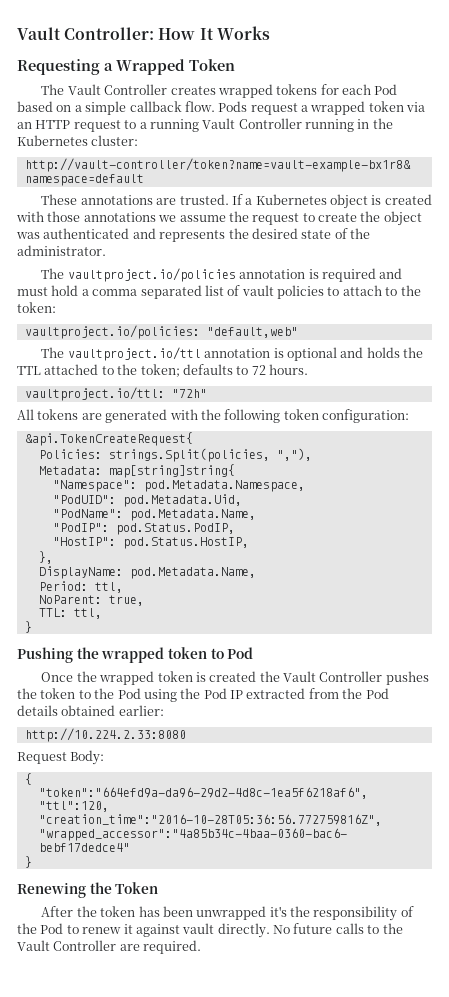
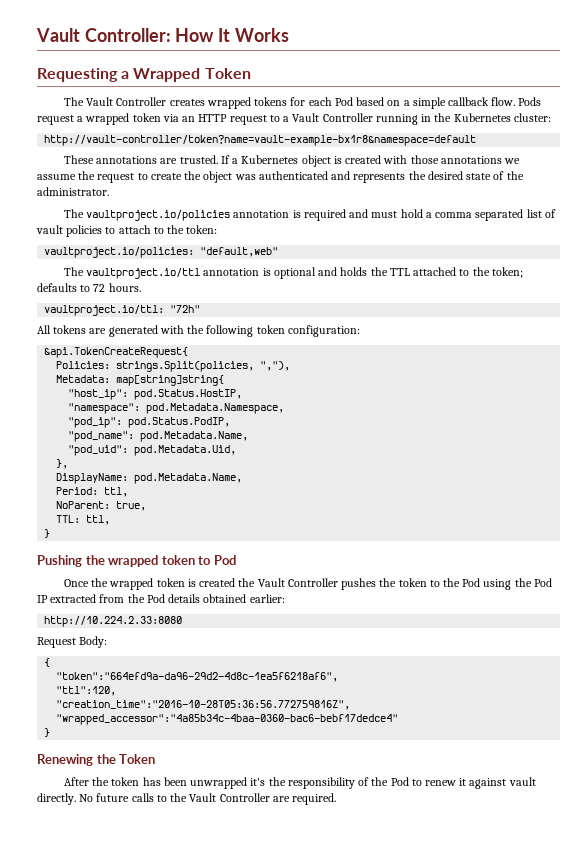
- Pods request a wrapped token via an HTTP request to a running Vault Controller running in the Kubernetes cluster:
+ Pods request a wrapped token via an HTTP request to a Vault Controller running in the Kubernetes cluster:
- "Namespace": pod.Metadata.Namespace,
- "PodUID": pod.Metadata.Uid,
- "PodName": pod.Metadata.Name,
- "PodIP": pod.Status.PodIP,
- "HostIP": pod.Status.HostIP,
+ "host_ip": pod.Status.HostIP,
+ "namespace": pod.Metadata.Namespace,
+ "pod_ip": pod.Status.PodIP,
+ "pod_name": pod.Metadata.Name,
+ "pod_uid": pod.Metadata.Uid,

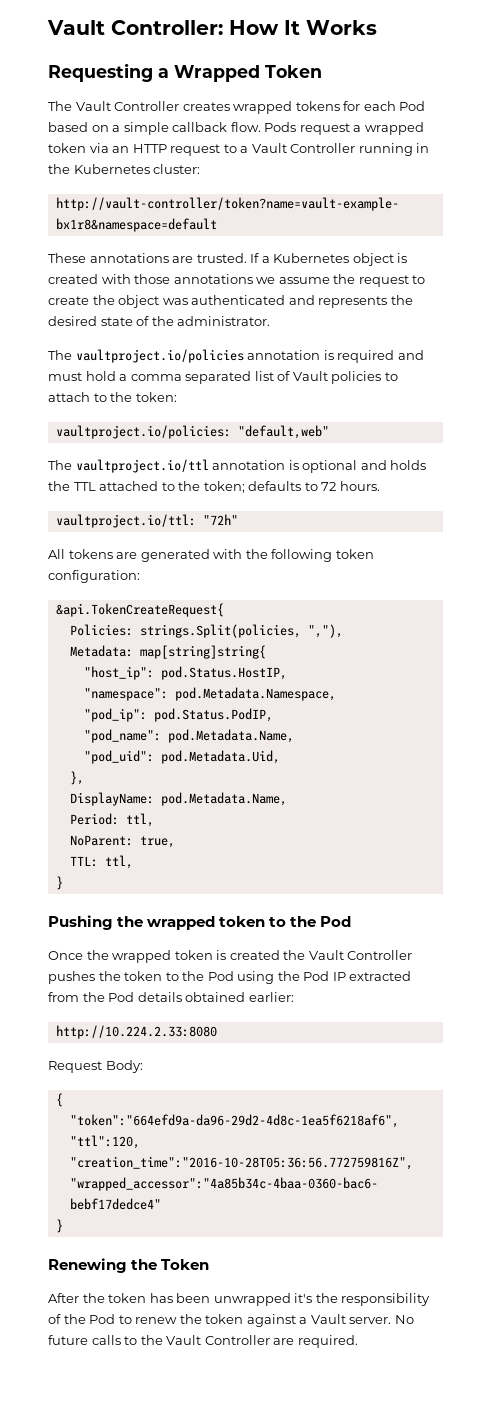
- The vaultproject.io/policies annotation is required and must hold a comma separated list of vault policies to attach to the token:
+ The vaultproject.io/policies annotation is required and must hold a comma separated list of Vault policies to attach to the token:
- Pushing the wrapped token to Pod
+ Pushing the wrapped token to the Pod
- After the token has been unwrapped it's the responsibility of the Pod to renew it against vault directly.
+ After the token has been unwrapped it's the responsibility of the Pod to renew the token against a Vault server.

